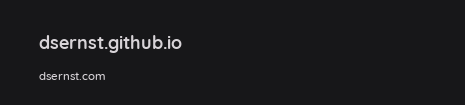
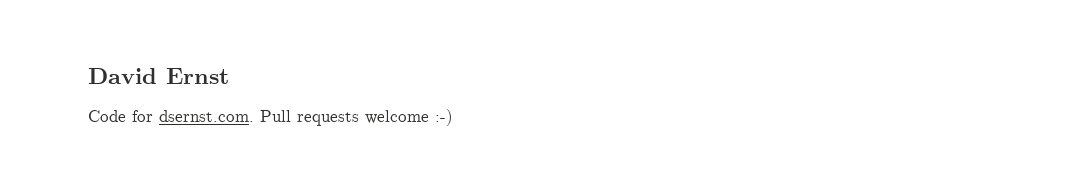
- dsernst.github.io
- dsernst.com
+ David Ernst
+ Code for dsernst.com. Pull requests welcome :-)

